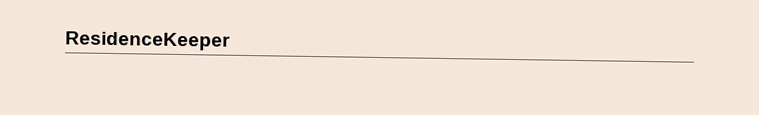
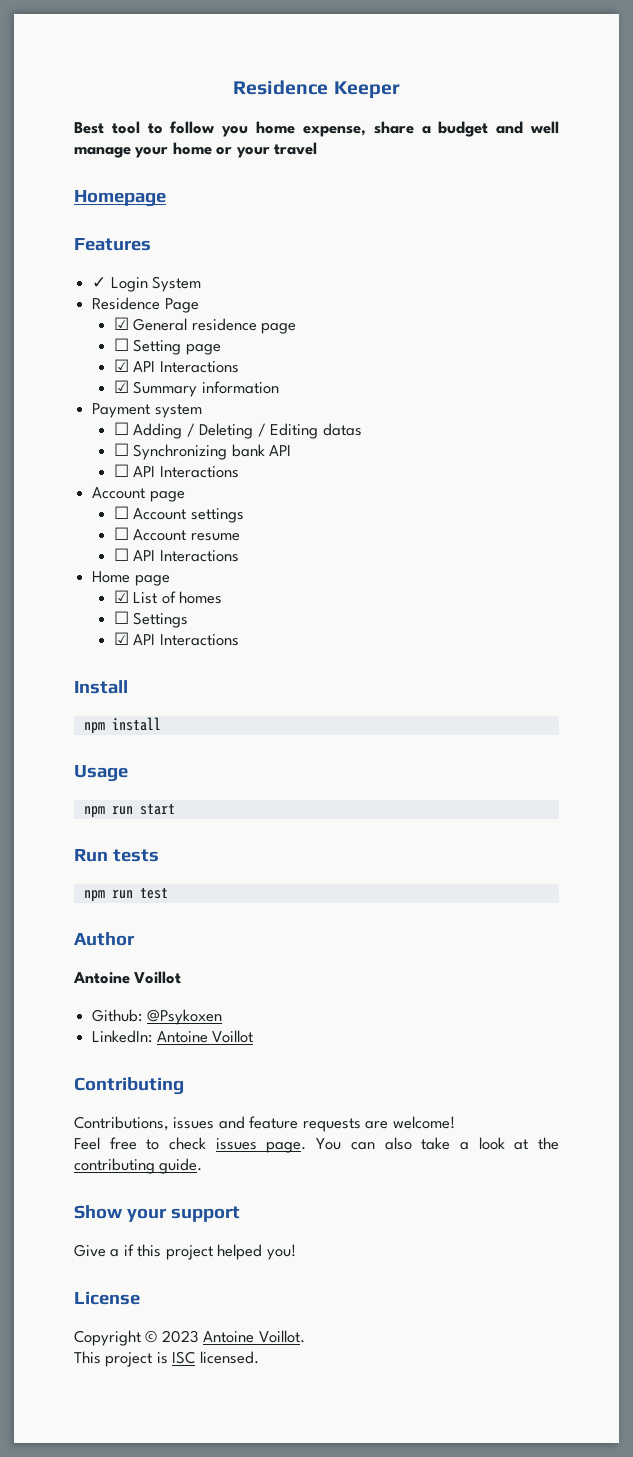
- ResidenceKeeper
+ Residence Keeper
+ Best tool to follow you home expense, share a budget and well manage your home or your travel
+ Homepage
+ Features
+ ✓ Login System
+ Residence Page
+ ☑ General residence page
+ ☐ Setting page
+ ☑ API Interactions
+ ☑ Summary information
+ Payment system
+ ☐ Adding / Deleting / Editing datas
+ ☐ Synchronizing bank API
+ ☐ API Interactions
+ Account page
+ ☐ Account settings
+ ☐ Account resume
+ ☐ API Interactions
+ Home page
+ ☑ List of homes
+ ☐ Settings
+ ☑ API Interactions
+ Install
+ npm install
+ Usage
+ npm run start
+ Run tests
+ npm run test
+ Author
+ Antoine Voillot
+ Github: @Psykoxen
+ LinkedIn: Antoine Voillot
+ Contributing
+ Contributions, issues and feature requests are welcome!
+ Feel free to check issues page. You can also take a look at the contributing guide.
+ Show your support
+ Give a if this project helped you!
+ License
+ Copyright © 2023 Antoine Voillot.
+ This project is ISC licensed.

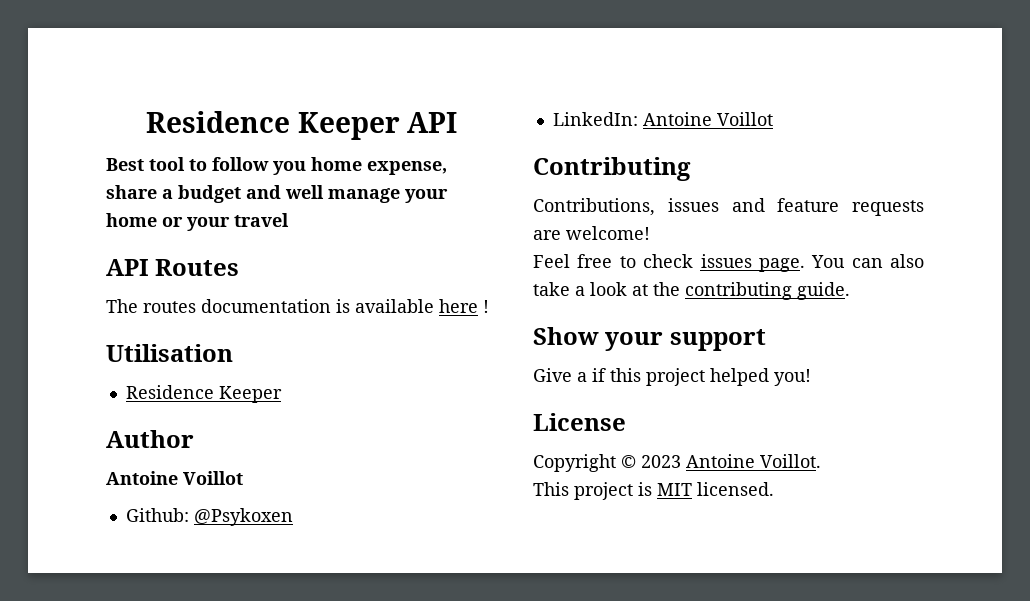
- Residence Keeper
+ Residence Keeper API
- Homepage
- Features
- ✓ Login System
- Residence Page
- ☑ General residence page
- ☐ Setting page
- ☑ API Interactions
- ☑ Summary information
- Payment system
- ☐ Adding / Deleting / Editing datas
- ☐ Synchronizing bank API
- ☐ API Interactions
- Account page
- ☐ Account settings
- ☐ Account resume
- ☐ API Interactions
- Home page
- ☑ List of homes
- ☐ Settings
- ☑ API Interactions
- Install
- npm install
- Usage
- npm run start
- Run tests
- npm run test
+ API Routes
+ The routes documentation is available here !
+ Utilisation
+ Residence Keeper
- This project is ISC licensed.
+ This project is MIT licensed.

